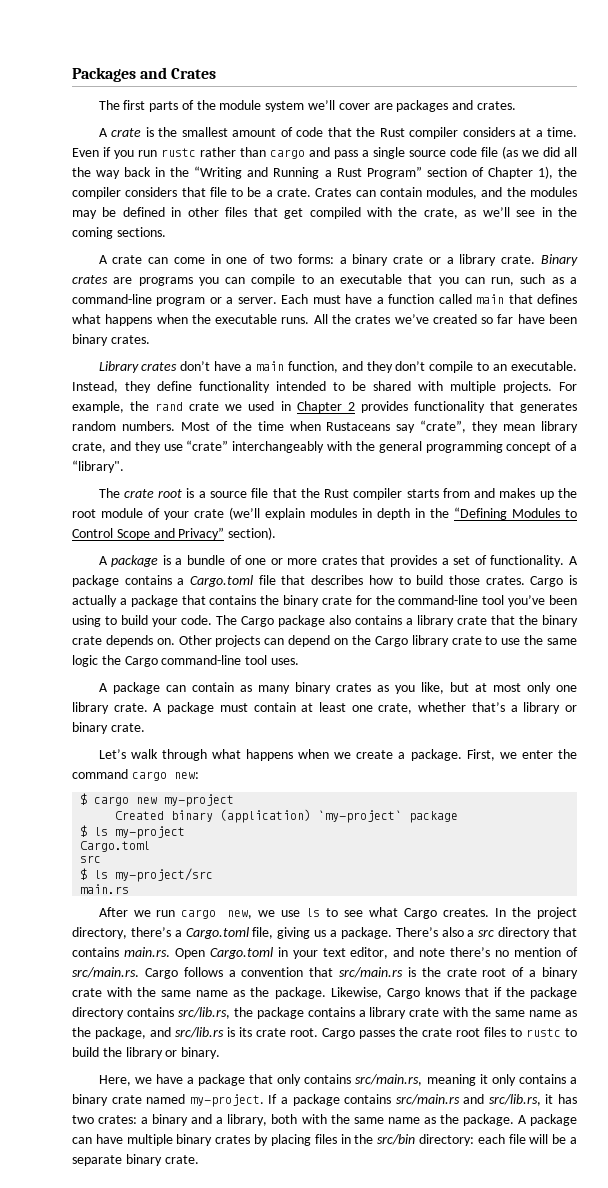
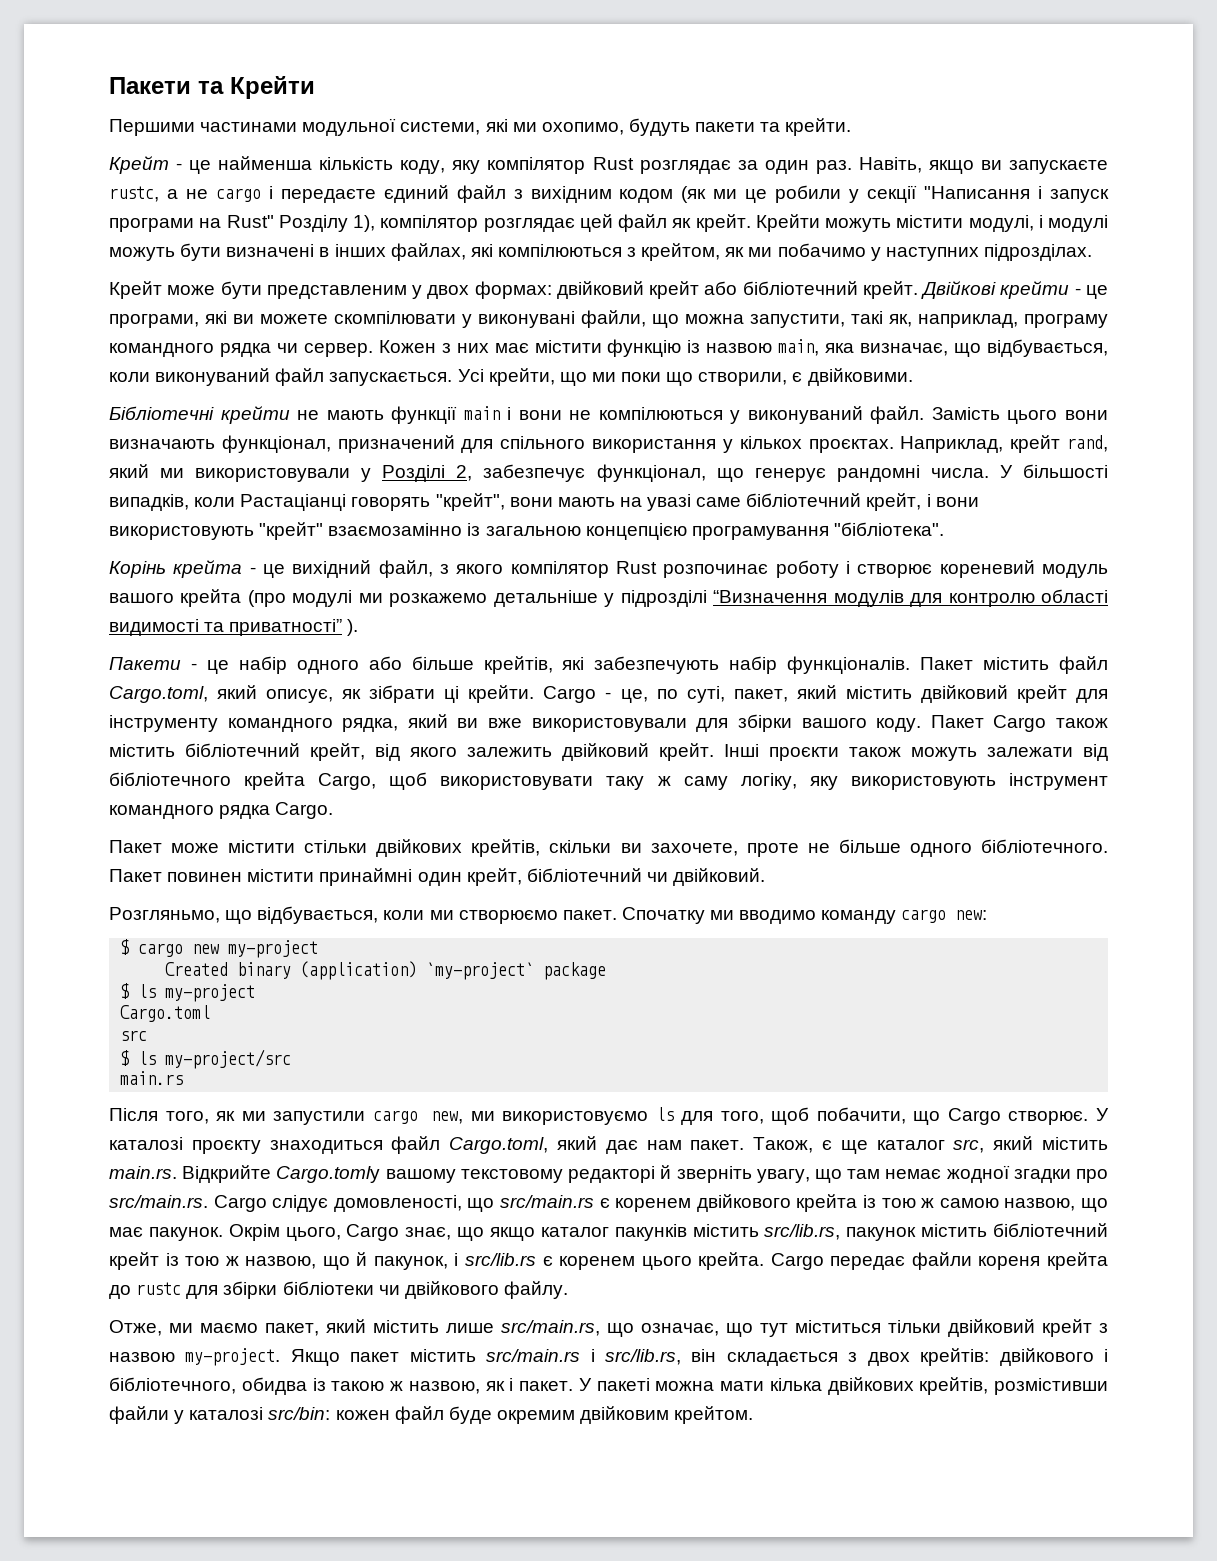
- Packages and Crates
- The first parts of the module system we’ll cover are packages and crates.
- A crate is the smallest amount of code that the Rust compiler considers at a time. Even if you run rustc rather than cargo and pass a single source code file (as we did all the way back in the “Writing and Running a Rust Program” section of Chapter 1), the compiler considers that file to be a crate. Crates can contain modules, and the modules may be defined in other files that get compiled with the crate, as we’ll see in the coming sections.
- A crate can come in one of two forms: a binary crate or a library crate. Binary crates are programs you can compile to an executable that you can run, such as a command-line program or a server. Each must have a function called main that defines what happens when the executable runs. All the crates we’ve created so far have been binary crates.
- Library crates don’t have a main function, and they don’t compile to an executable. Instead, they define functionality intended to be shared with multiple projects. For example, the rand crate we used in Chapter 2 provides functionality that generates random numbers. Most of the time when Rustaceans say “crate”, they mean library crate, and they use “crate” interchangeably with the general programming concept of a “library".
- The crate root is a source file that the Rust compiler starts from and makes up the root module of your crate (we’ll explain modules in depth in the “Defining Modules to Control Scope and Privacy” section).
- A package is a bundle of one or more crates that provides a set of functionality. A package contains a Cargo.toml file that describes how to build those crates. Cargo is actually a package that contains the binary crate for the command-line tool you’ve been using to build your code. The Cargo package also contains a library crate that the binary crate depends on. Other projects can depend on the Cargo library crate to use the same logic the Cargo command-line tool uses.
- A package can contain as many binary crates as you like, but at most only one library crate. A package must contain at least one crate, whether that’s a library or binary crate.
- Let’s walk through what happens when we create a package. First, we enter the command cargo new:
+ Пакети та Крейти
+ Першими частинами модульної системи, які ми охопимо, будуть пакети та крейти.
+ Крейт - це найменша кількість коду, яку компілятор Rust розглядає за один раз. Навіть, якщо ви запускаєте rustc, а не cargo і передаєте єдиний файл з вихідним кодом (як ми це робили у секції "Написання і запуск програми на Rust" Розділу 1), компілятор розглядає цей файл як крейт. Крейти можуть містити модулі, і модулі можуть бути визначені в інших файлах, які компілюються з крейтом, як ми побачимо у наступних підрозділах.
+ Крейт може бути представленим у двох формах: двійковий крейт або бібліотечний крейт. Двійкові крейти - це програми, які ви можете скомпілювати у виконувані файли, що можна запустити, такі як, наприклад, програму командного рядка чи сервер. Кожен з них має містити функцію із назвою main, яка визначає, що відбувається, коли виконуваний файл запускається. Усі крейти, що ми поки що створили, є двійковими.
+ Бібліотечні крейти не мають функції main і вони не компілюються у виконуваний файл. Замість цього вони визначають функціонал, призначений для спільного використання у кількох проєктах. Наприклад, крейт rand, який ми використовували у Розділі 2, забезпечує функціонал, що генерує рандомні числа. У більшості випадків, коли Растаціанці говорять "крейт", вони мають на увазі саме бібліотечний крейт, і вони використовують "крейт" взаємозамінно із загальною концепцією програмування "бібліотека".
+ Корінь крейта - це вихідний файл, з якого компілятор Rust розпочинає роботу і створює кореневий модуль вашого крейта (про модулі ми розкажемо детальніше у підрозділі “Визначення модулів для контролю області видимості та приватності” ).
+ Пакети - це набір одного або більше крейтів, які забезпечують набір функціоналів. Пакет містить файл Cargo.toml, який описує, як зібрати ці крейти. Cargo - це, по суті, пакет, який містить двійковий крейт для інструменту командного рядка, який ви вже використовували для збірки вашого коду. Пакет Cargo також містить бібліотечний крейт, від якого залежить двійковий крейт. Інші проєкти також можуть залежати від бібліотечного крейта Cargo, щоб використовувати таку ж саму логіку, яку використовують інструмент командного рядка Cargo.
+ Пакет може містити стільки двійкових крейтів, скільки ви захочете, проте не більше одного бібліотечного. Пакет повинен містити принаймні один крейт, бібліотечний чи двійковий.
+ Розгляньмо, що відбувається, коли ми створюємо пакет. Спочатку ми вводимо команду cargo new:
- After we run cargo new, we use ls to see what Cargo creates. In the project directory, there’s a Cargo.toml file, giving us a package. There’s also a src directory that contains main.rs. Open Cargo.toml in your text editor, and note there’s no mention of src/main.rs. Cargo follows a convention that src/main.rs is the crate root of a binary crate with the same name as the package. Likewise, Cargo knows that if the package directory contains src/lib.rs, the package contains a library crate with the same name as the package, and src/lib.rs is its crate root. Cargo passes the crate root files to rustc to build the library or binary.
- Here, we have a package that only contains src/main.rs, meaning it only contains a binary crate named my-project. If a package contains src/main.rs and src/lib.rs, it has two crates: a binary and a library, both with the same name as the package. A package can have multiple binary crates by placing files in the src/bin directory: each file will be a separate binary crate.
+ Після того, як ми запустили cargo new, ми використовуємо ls для того, щоб побачити, що Cargo створює. У каталозі проєкту знаходиться файл Cargo.toml, який дає нам пакет. Також, є ще каталог src, який містить main.rs. Відкрийте Cargo.tomlу вашому текстовому редакторі й зверніть увагу, що там немає жодної згадки про src/main.rs. Cargo слідує домовленості, що src/main.rs є коренем двійкового крейта із тою ж самою назвою, що має пакунок. Окрім цього, Cargo знає, що якщо каталог пакунків містить src/lib.rs, пакунок містить бібліотечний крейт із тою ж назвою, що й пакунок, і src/lib.rs є коренем цього крейта. Cargo передає файли кореня крейта до rustc для збірки бібліотеки чи двійкового файлу.
+ Отже, ми маємо пакет, який містить лише src/main.rs, що означає, що тут міститься тільки двійковий крейт з назвою my-project. Якщо пакет містить src/main.rs і src/lib.rs, він складається з двох крейтів: двійкового і бібліотечного, обидва із такою ж назвою, як і пакет. У пакеті можна мати кілька двійкових крейтів, розмістивши файли у каталозі src/bin: кожен файл буде окремим двійковим крейтом.

